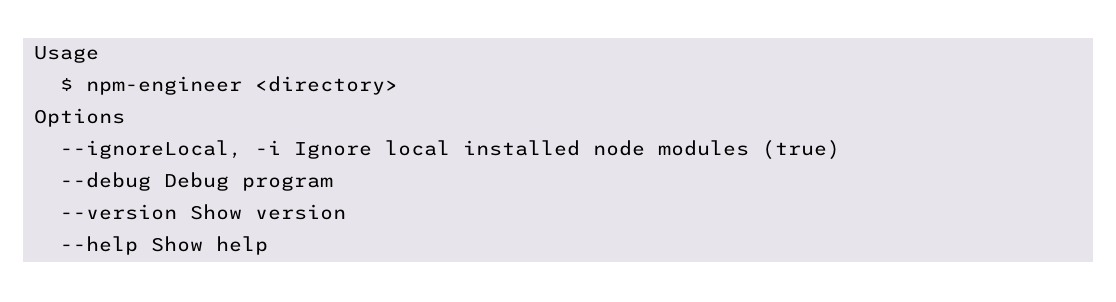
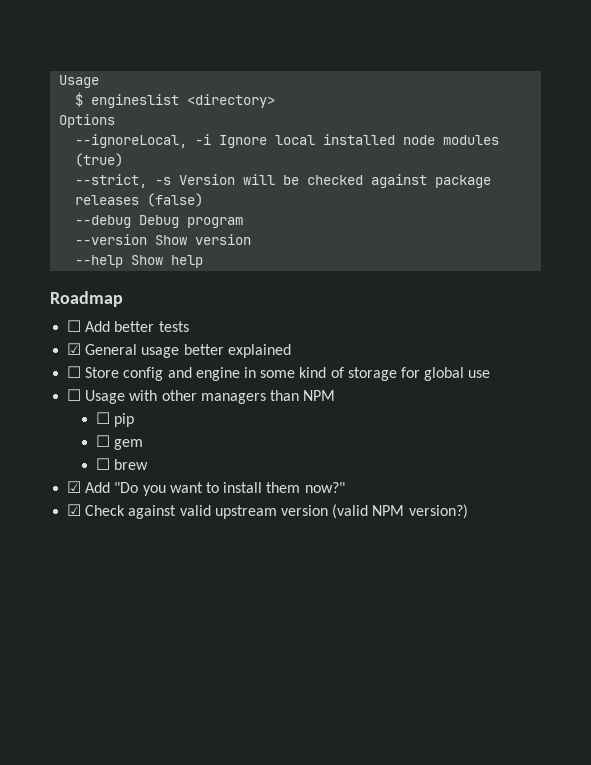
- $ npm-engineer <directory>
+ $ engineslist <directory>
+ --strict, -s Version will be checked against package releases (false)
+ Roadmap
+ ☐ Add better tests
+ ☑ General usage better explained
+ ☐ Store config and engine in some kind of storage for global use
+ ☐ Usage with other managers than NPM
+ ☐ pip
+ ☐ gem
+ ☐ brew
+ ☑ Add "Do you want to install them now?"
+ ☑ Check against valid upstream version (valid NPM version?)

